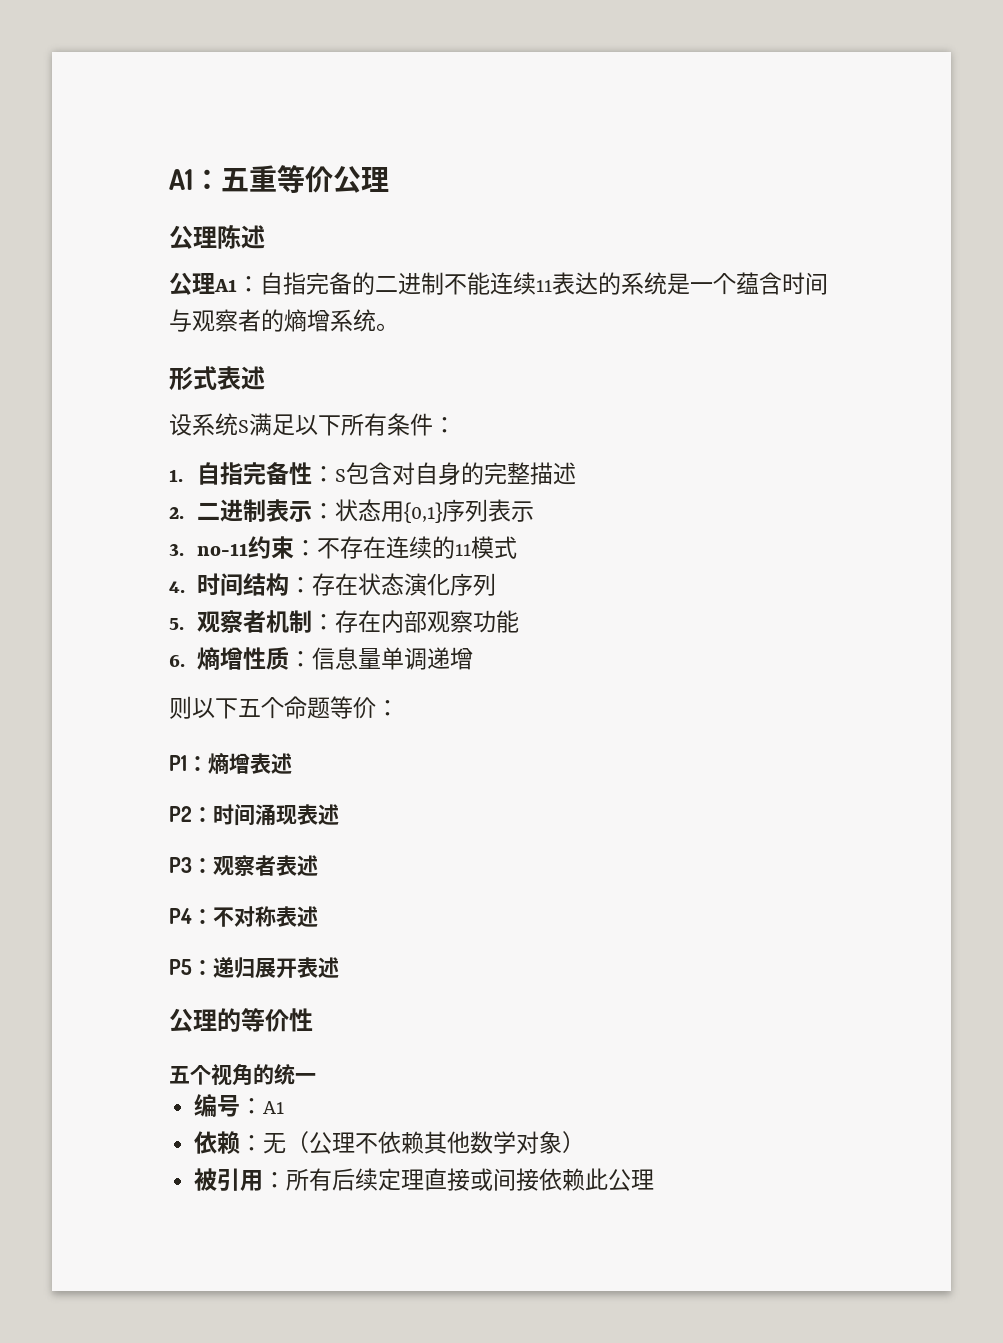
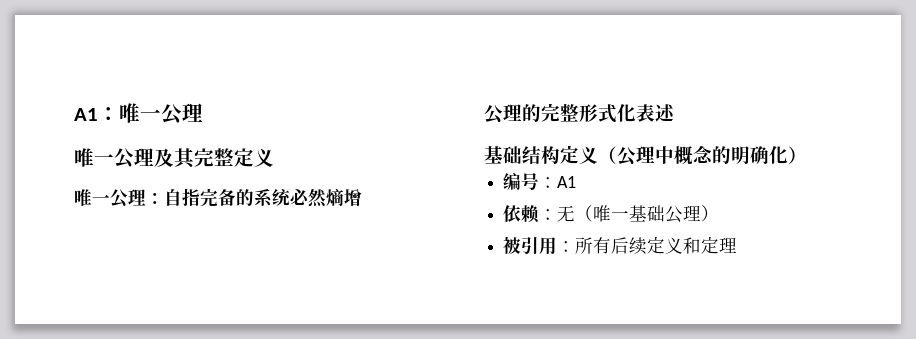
- A1：五重等价公理
+ A1：唯一公理
- 公理陈述
- 公理A1：自指完备的二进制不能连续11表达的系统是一个蕴含时间与观察者的熵增系统。
- 形式表述
- 设系统S满足以下所有条件：
- 1.自指完备性：S包含对自身的完整描述
- 2.二进制表示：状态用{0,1}序列表示
- 3. no-11约束：不存在连续的11模式
- 4.时间结构：存在状态演化序列
- 5.观察者机制：存在内部观察功能
- 6.熵增性质：信息量单调递增
- 则以下五个命题等价：
- P1：熵增表述
- P2：时间涌现表述
- P3：观察者表述
- P4：不对称表述
- P5：递归展开表述
- 公理的等价性
- 五个视角的统一
+ 唯一公理及其完整定义
+ 唯一公理：自指完备的系统必然熵增
+ 公理的完整形式化表述
+ 基础结构定义（公理中概念的明确化）
- 依赖：无（公理不依赖其他数学对象）
+ 依赖：无（唯一基础公理）
- 被引用：所有后续定理直接或间接依赖此公理
+ 被引用：所有后续定义和定理

